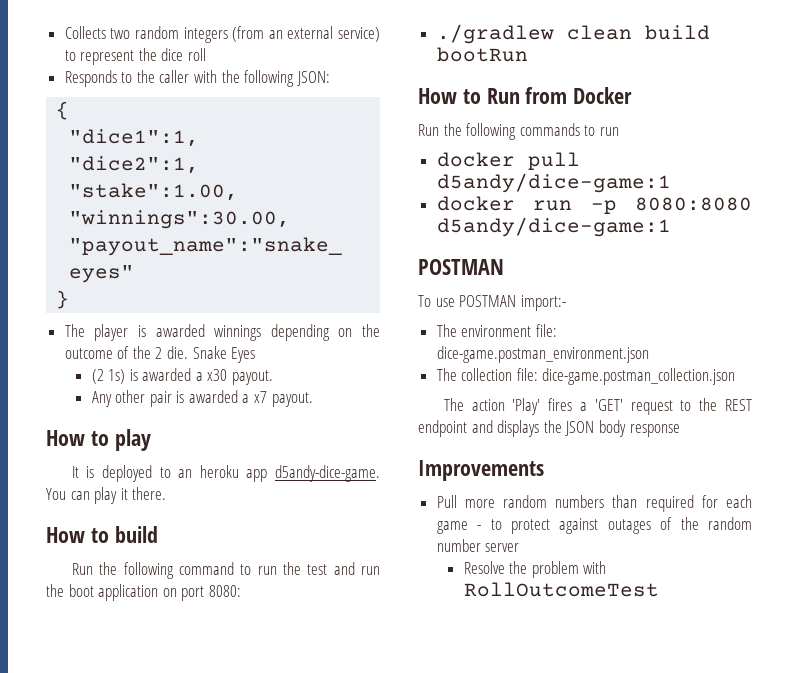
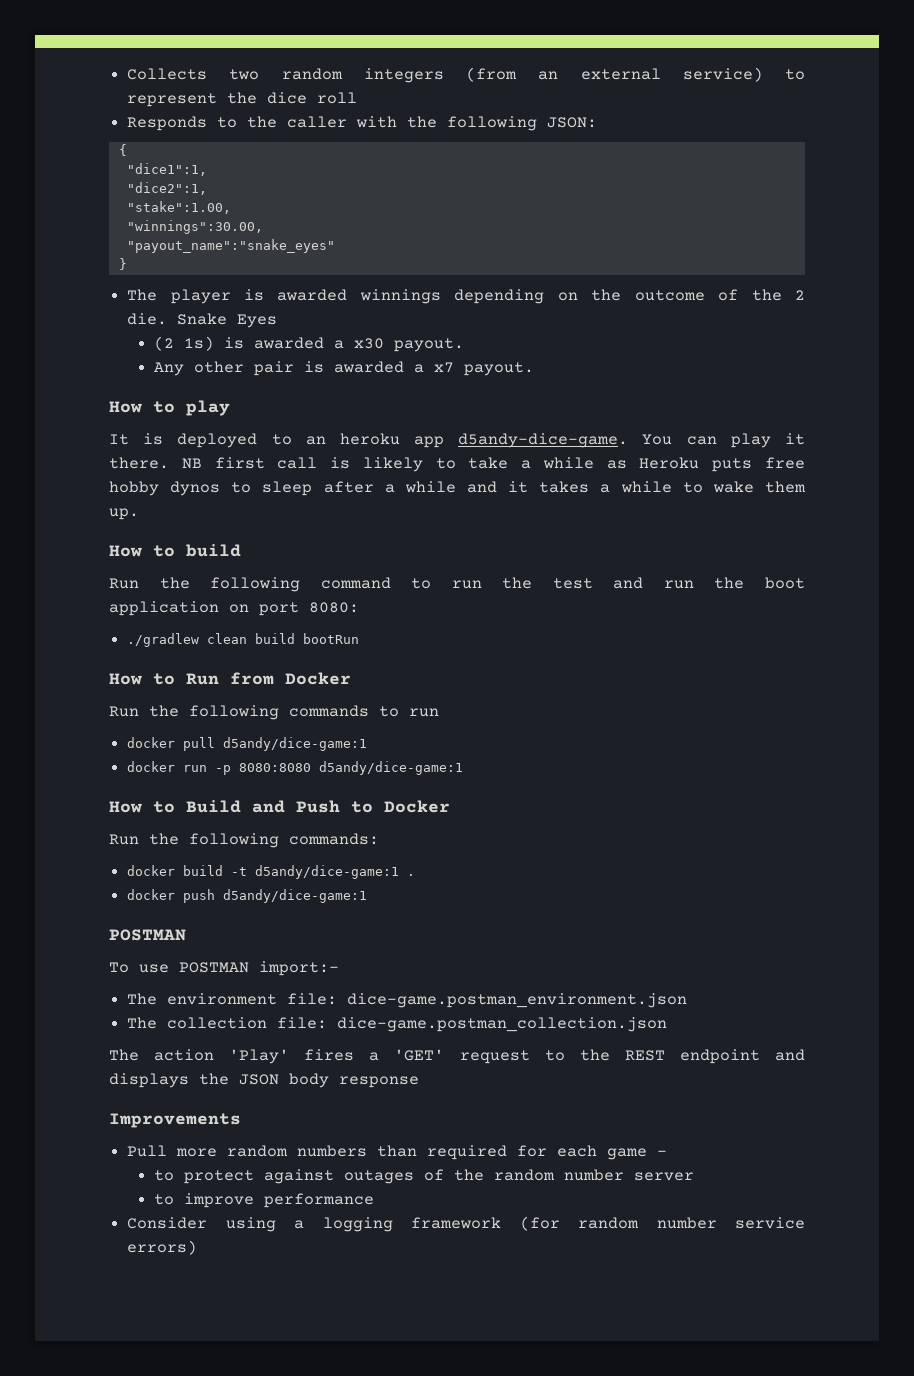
+ NB first call is likely to take a while as Heroku puts free hobby dynos to sleep after a while and it takes a while to wake them up.
+ How to Build and Push to Docker
+ Run the following commands:
+ docker build -t d5andy/dice-game:1 .
+ docker push d5andy/dice-game:1
- Pull more random numbers than required for each game - to protect against outages of the random number server
+ Pull more random numbers than required for each game -
+ to protect against outages of the random number server
- Resolve the problem with RollOutcomeTest
+ to improve performance
+ Consider using a logging framework (for random number service errors)

